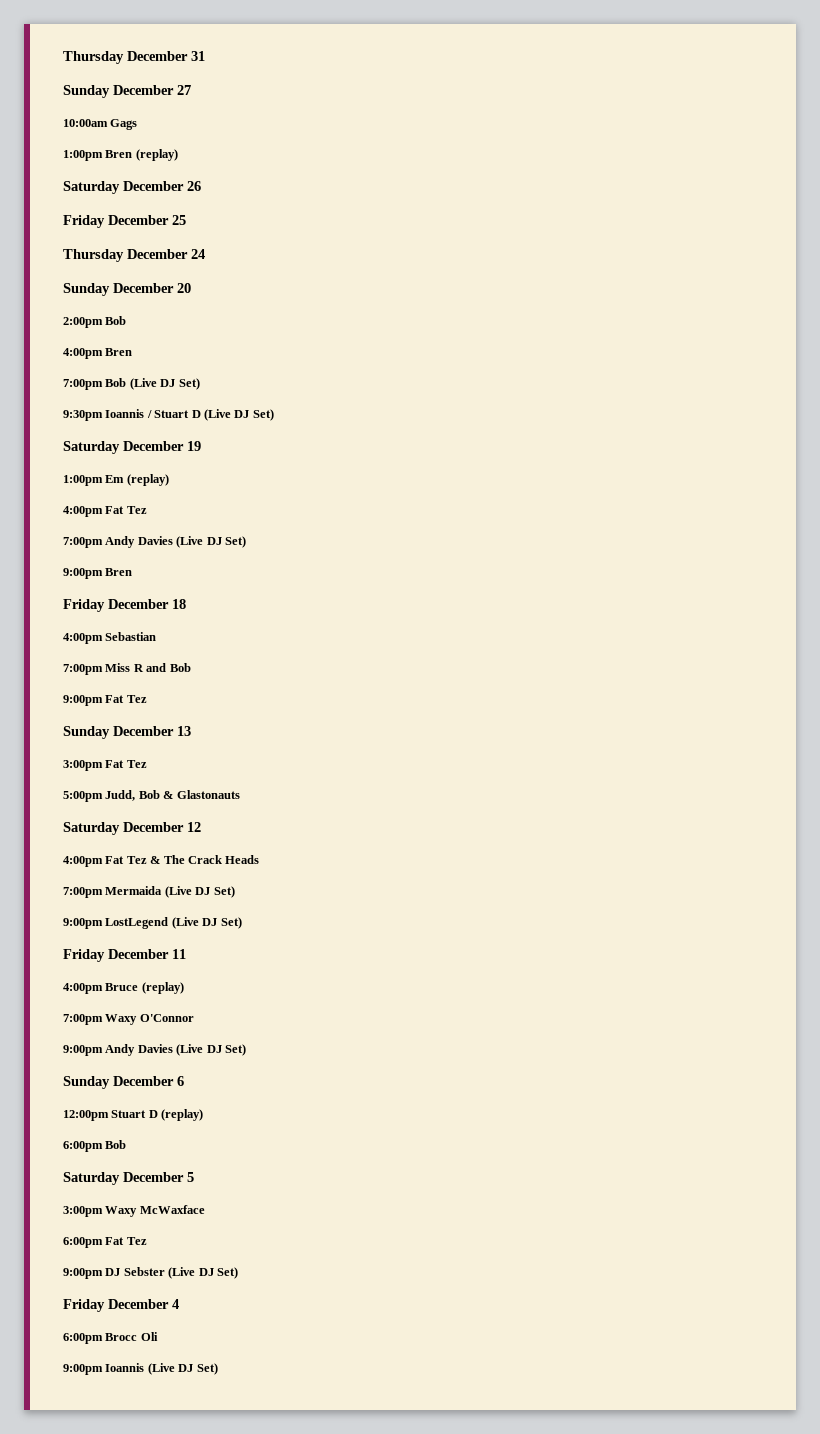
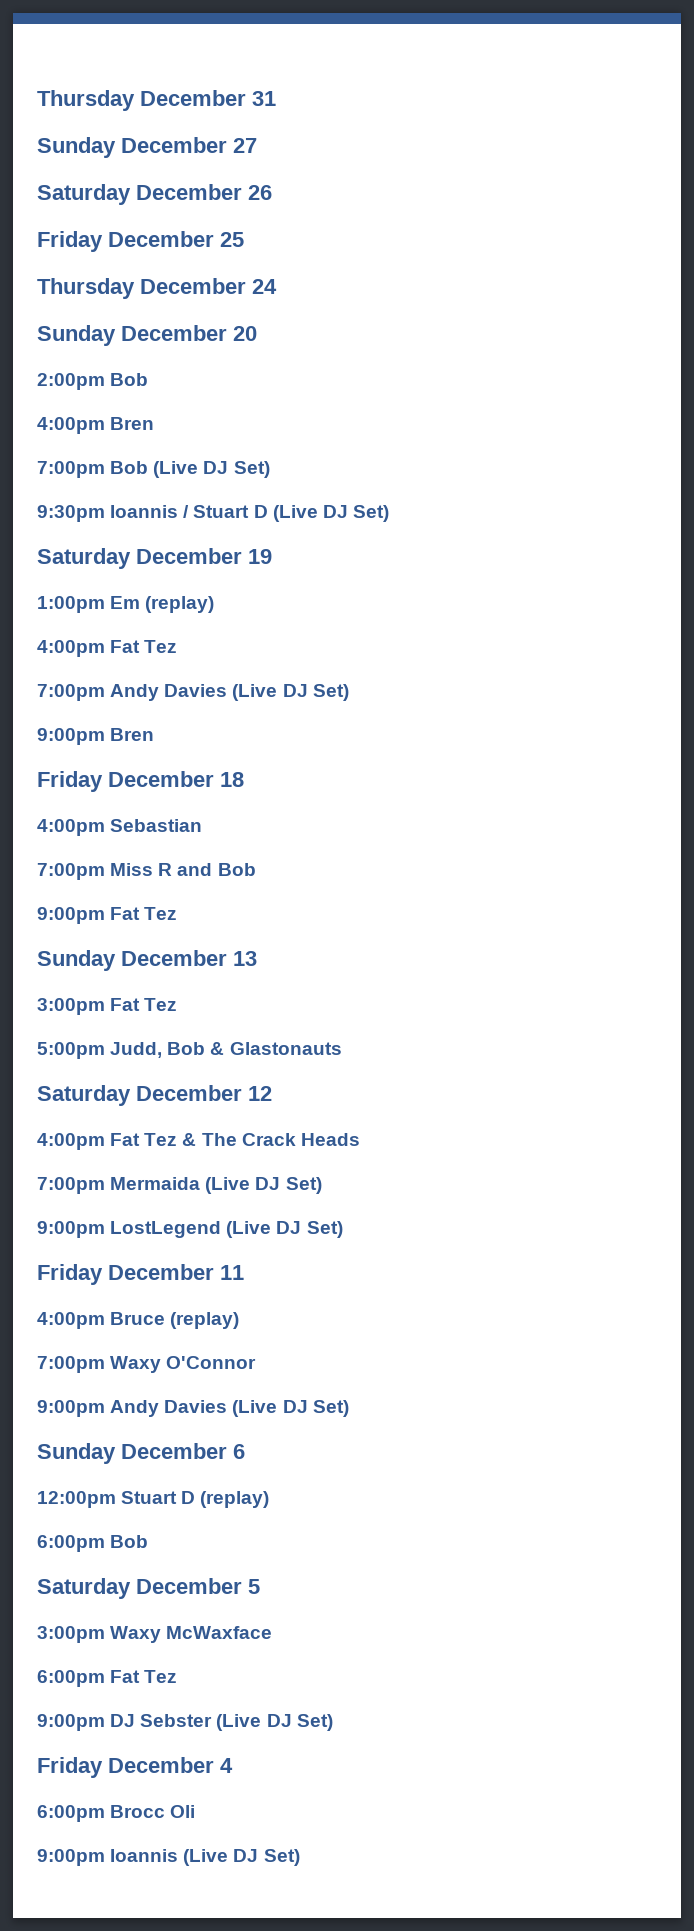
- 10:00am Gags
- 1:00pm Bren (replay)

